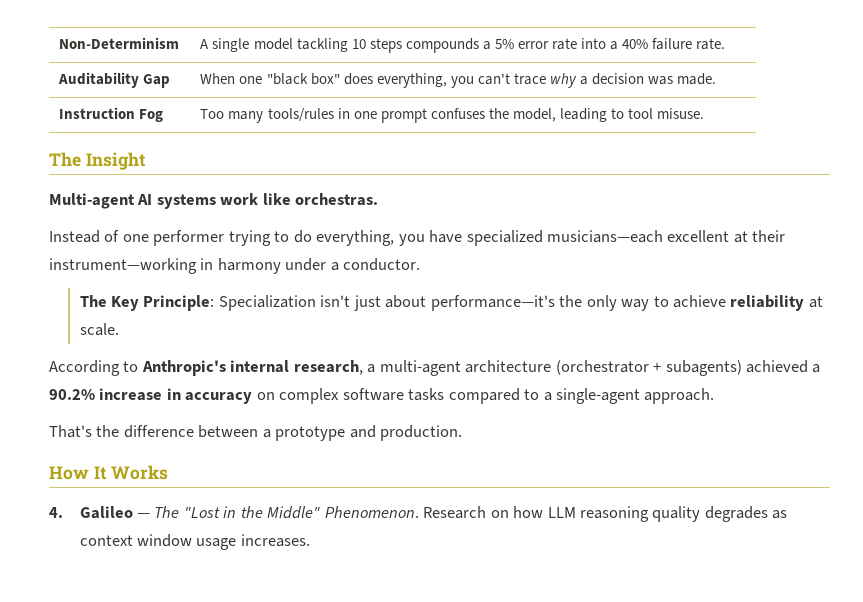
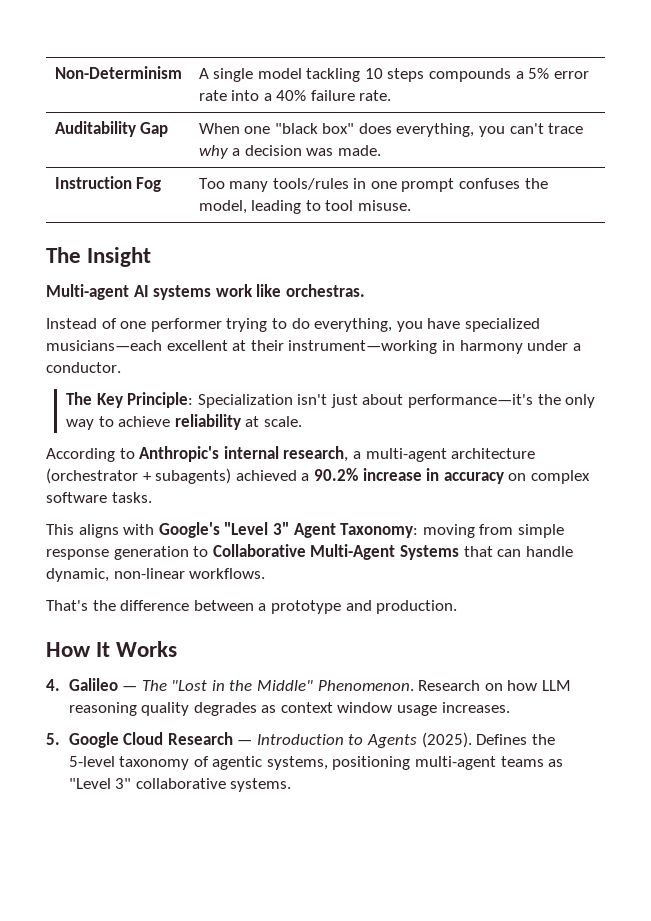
- According to Anthropic's internal research, a multi-agent architecture (orchestrator + subagents) achieved a 90.2% increase in accuracy on complex software tasks compared to a single-agent approach.
+ According to Anthropic's internal research, a multi-agent architecture (orchestrator + subagents) achieved a 90.2% increase in accuracy on complex software tasks.
+ This aligns with Google's "Level 3" Agent Taxonomy: moving from simple response generation to Collaborative Multi-Agent Systems that can handle dynamic, non-linear workflows.
+ 5. Google Cloud Research — Introduction to Agents (2025). Defines the 5-level taxonomy of agentic systems, positioning multi-agent teams as "Level 3" collaborative systems.

